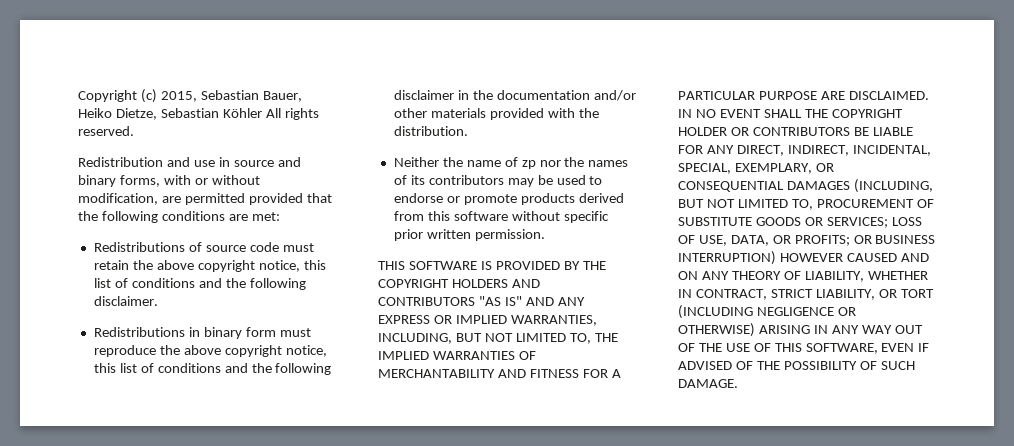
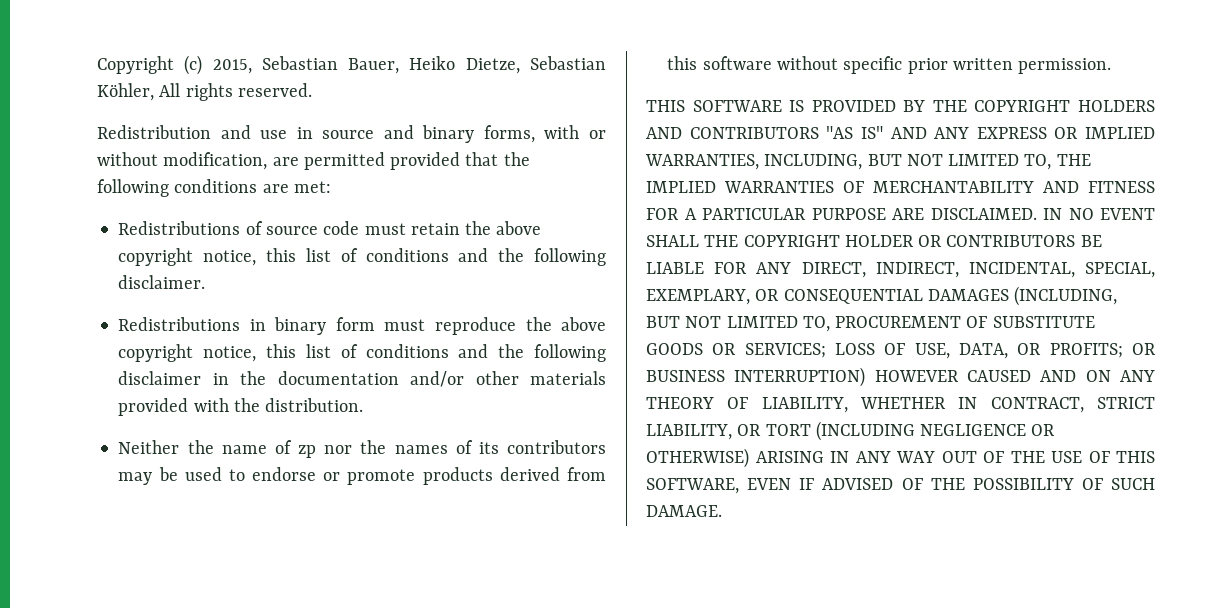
- Copyright (c) 2015, Sebastian Bauer, Heiko Dietze, Sebastian Köhler All rights reserved.
+ Copyright (c) 2015, Sebastian Bauer, Heiko Dietze, Sebastian Köhler, All rights reserved.

